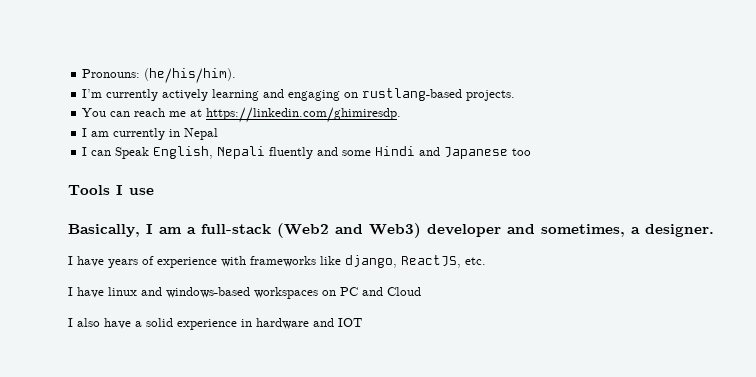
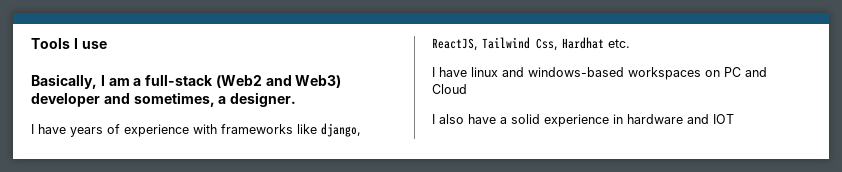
- Pronouns: (he/his/him).
- I’m currently actively learning and engaging on rustlang-based projects.
- You can reach me at https://linkedin.com/ghimiresdp.
- I am currently in Nepal
- I can Speak English, Nepali fluently and some Hindi and Japanese too
- I have years of experience with frameworks like django, ReactJS, etc.
+ I have years of experience with frameworks like django, ReactJS, Tailwind Css, Hardhat etc.

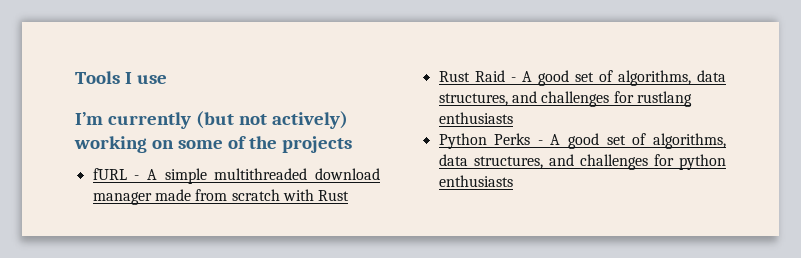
- Basically, I am a full-stack (Web2 and Web3) developer and sometimes, a designer.
- I have years of experience with frameworks like django, ReactJS, Tailwind Css, Hardhat etc.
- I have linux and windows-based workspaces on PC and Cloud
- I also have a solid experience in hardware and IOT
+ I’m currently (but not actively) working on some of the projects
+ fURL - A simple multithreaded download manager made from scratch with Rust
+ Rust Raid - A good set of algorithms, data structures, and challenges for rustlang enthusiasts
+ Python Perks - A good set of algorithms, data structures, and challenges for python enthusiasts

